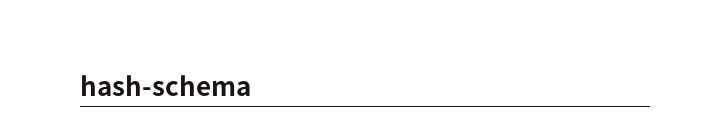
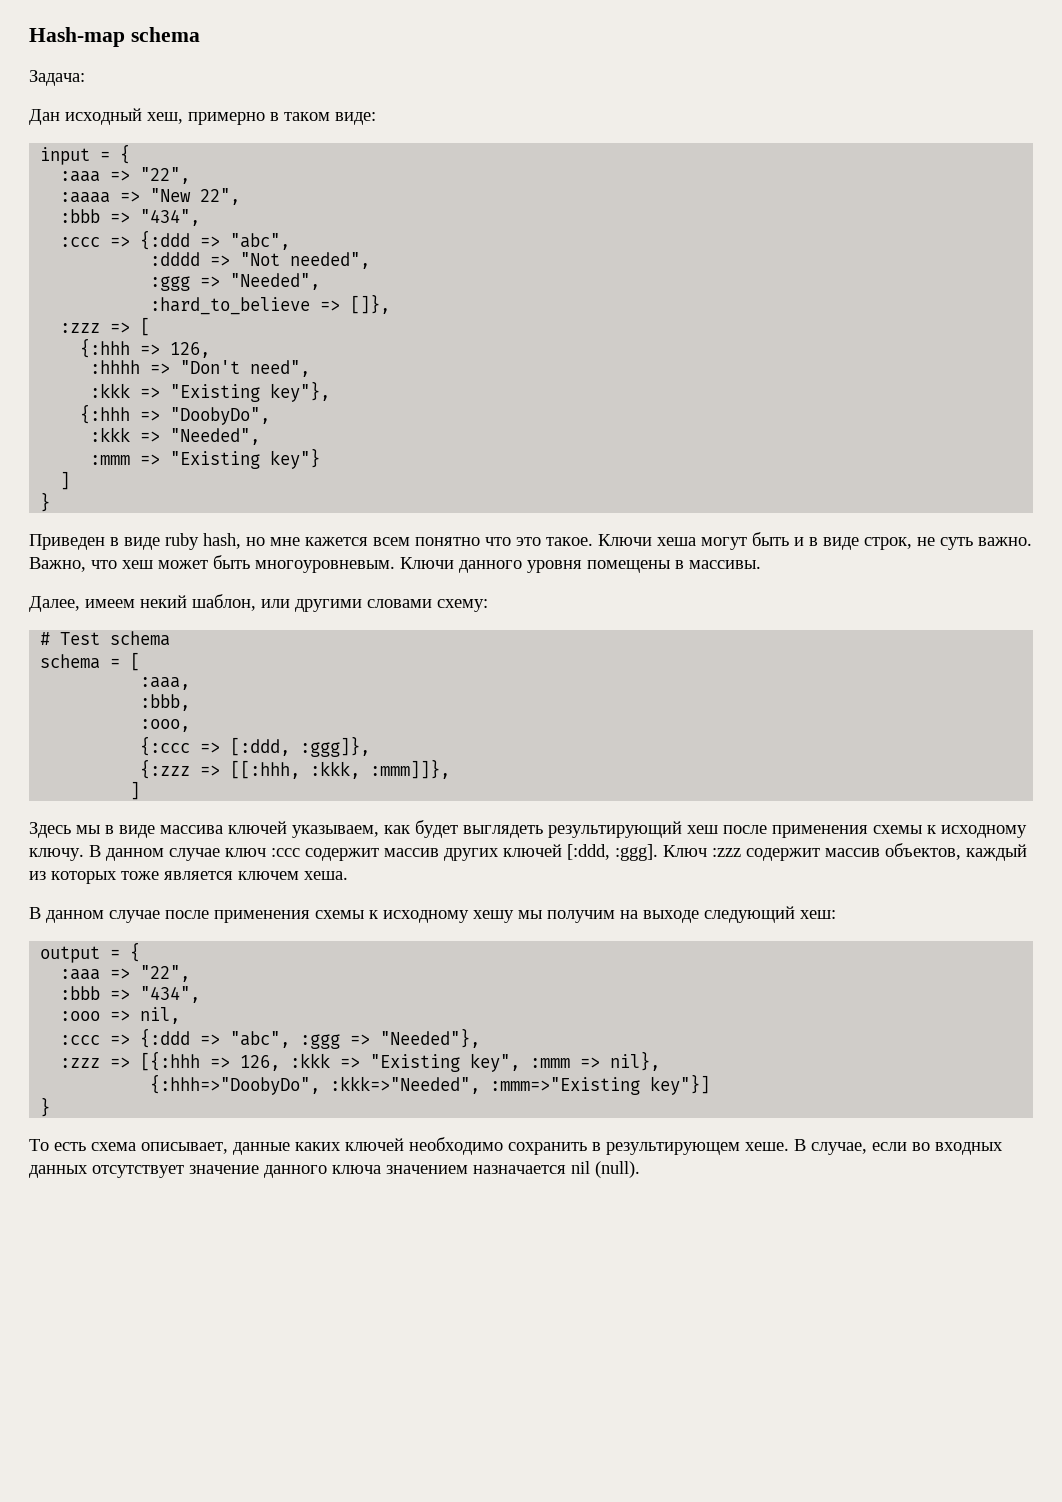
- hash-schema
+ Hash-map schema
+ Задача:
+ Дан исходный хеш, примерно в таком виде:
+ input = {
+ :aaa => "22",
+ :aaaa => "New 22",
+ :bbb => "434",
+ :ccc => {:ddd => "abc",
+ :dddd => "Not needed",
+ :ggg => "Needed",
+ :hard_to_believe => []},
+ :zzz => [
+ {:hhh => 126,
+ :hhhh => "Don't need",
+ :kkk => "Existing key"},
+ {:hhh => "DoobyDo",
+ :kkk => "Needed",
+ :mmm => "Existing key"}
+ ]
+ }
+ Приведен в виде ruby hash, но мне кажется всем понятно что это такое. Ключи хеша могут быть и в виде строк, не суть важно. Важно, что хеш может быть многоуровневым. Ключи данного уровня помещены в массивы.
+ Далее, имеем некий шаблон, или другими словами схему:
+ # Test schema
+ schema = [
+ :aaa,
+ :bbb,
+ :ooo,
+ {:ccc => [:ddd, :ggg]},
+ {:zzz => [[:hhh, :kkk, :mmm]]},
+ ]
+ Здесь мы в виде массива ключей указываем, как будет выглядеть результирующий хеш после применения схемы к исходному ключу. В данном случае ключ :ccc содержит массив других ключей [:ddd, :ggg]. Ключ :zzz содержит массив объектов, каждый из которых тоже является ключем хеша.
+ В данном случае после применения схемы к исходному хешу мы получим на выходе следующий хеш:
+ output = {
+ :aaa => "22",
+ :bbb => "434",
+ :ooo => nil,
+ :ccc => {:ddd => "abc", :ggg => "Needed"},
+ :zzz => [{:hhh => 126, :kkk => "Existing key", :mmm => nil},
+ {:hhh=>"DoobyDo", :kkk=>"Needed", :mmm=>"Existing key"}]
+ }
+ То есть схема описывает, данные каких ключей необходимо сохранить в результирующем хеше. В случае, если во входных данных отсутствует значение данного ключа значением назначается nil (null).

